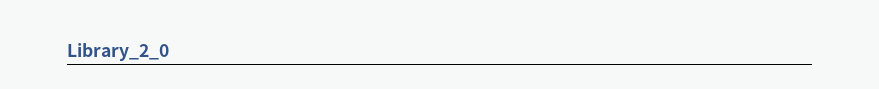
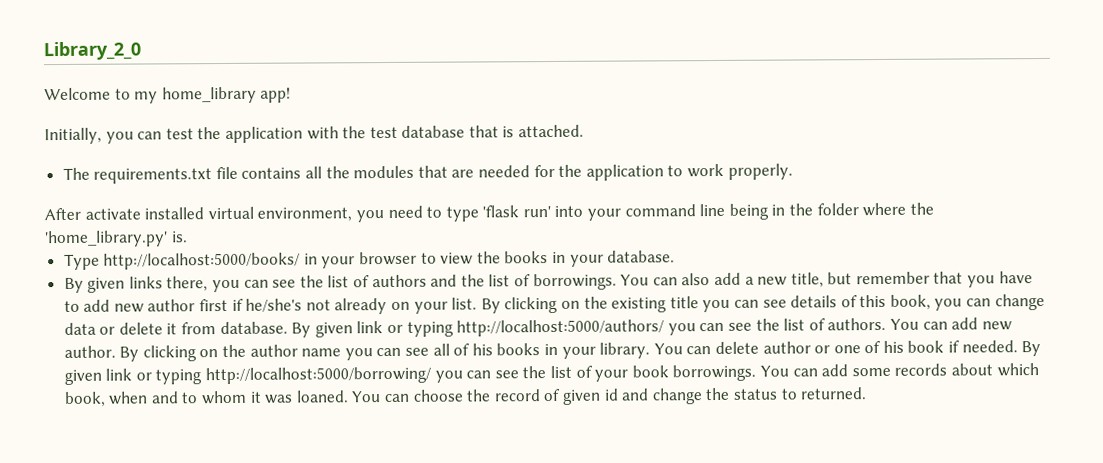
+ Welcome to my home_library app!
+ Initially, you can test the application with the test database that is attached.
+ The requirements.txt file contains all the modules that are needed for the application to work properly.
+ After activate installed virtual environment, you need to type 'flask run' into your command line being in the folder where the 'home_library.py' is.
+ Type http://localhost:5000/books/ in your browser to view the books in your database.
+ By given links there, you can see the list of authors and the list of borrowings. You can also add a new title, but remember that you have to add new author first if he/she's not already on your list. By clicking on the existing title you can see details of this book, you can change data or delete it from database. By given link or typing http://localhost:5000/authors/ you can see the list of authors. You can add new author. By clicking on the author name you can see all of his books in your library. You can delete author or one of his book if needed. By given link or typing http://localhost:5000/borrowing/ you can see the list of your book borrowings. You can add some records about which book, when and to whom it was loaned. You can choose the record of given id and change the status to returned.

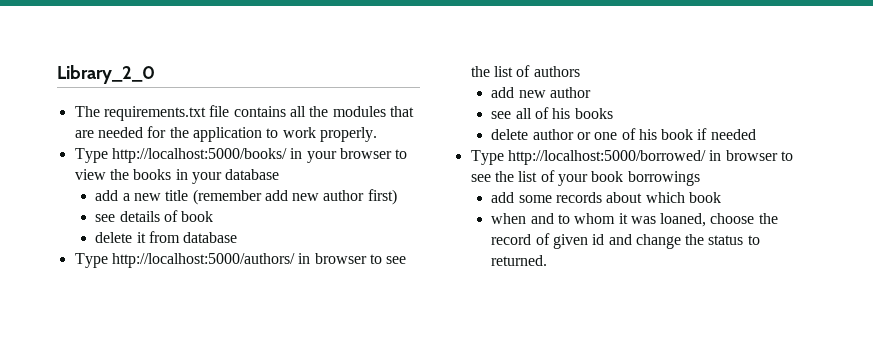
- Welcome to my home_library app!
- Initially, you can test the application with the test database that is attached.
- After activate installed virtual environment, you need to type 'flask run' into your command line being in the folder where the 'home_library.py' is.
- Type http://localhost:5000/books/ in your browser to view the books in your database.
- By given links there, you can see the list of authors and the list of borrowings. You can also add a new title, but remember that you have to add new author first if he/she's not already on your list. By clicking on the existing title you can see details of this book, you can change data or delete it from database. By given link or typing http://localhost:5000/authors/ you can see the list of authors. You can add new author. By clicking on the author name you can see all of his books in your library. You can delete author or one of his book if needed. By given link or typing http://localhost:5000/borrowing/ you can see the list of your book borrowings. You can add some records about which book, when and to whom it was loaned. You can choose the record of given id and change the status to returned.
+ Type http://localhost:5000/books/ in your browser to view the books in your database
+ add a new title (remember add new author first)
+ see details of book
+ delete it from database
+ Type http://localhost:5000/authors/ in browser to see the list of authors
+ add new author
+ see all of his books
+ delete author or one of his book if needed
+ Type http://localhost:5000/borrowed/ in browser to see the list of your book borrowings
+ add some records about which book
+ when and to whom it was loaned, choose the record of given id and change the status to returned.

